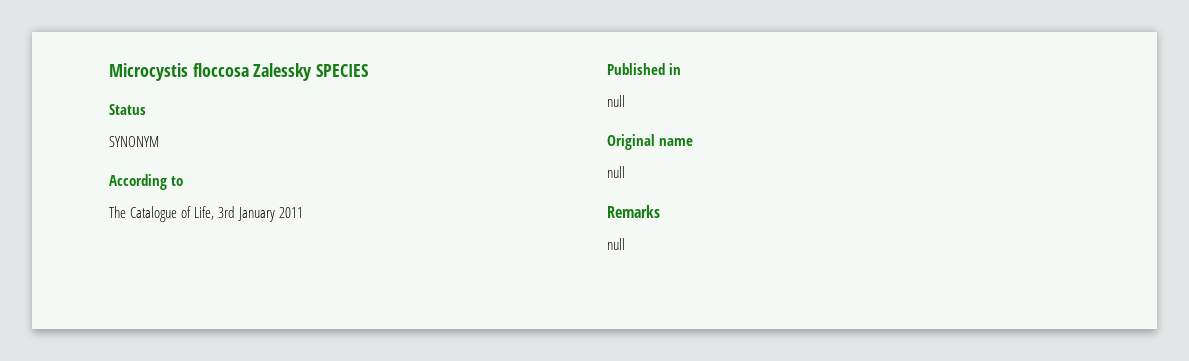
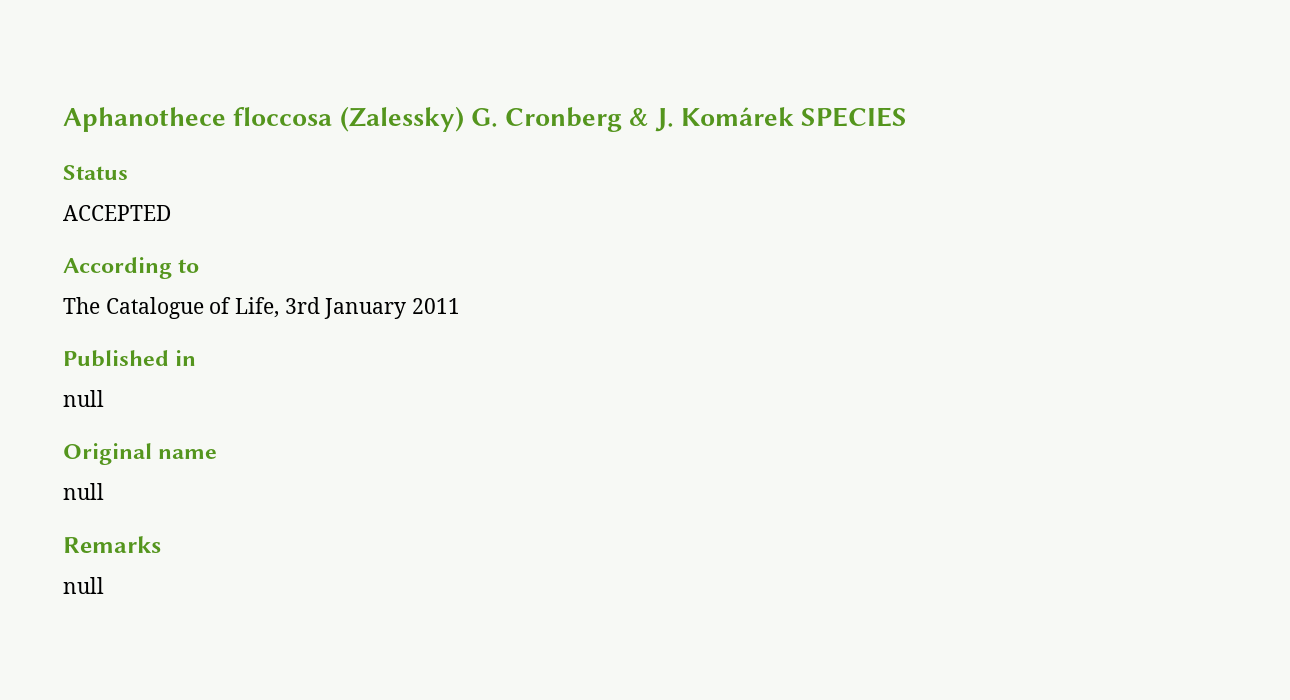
- Microcystis floccosa Zalessky SPECIES
+ Aphanothece floccosa (Zalessky) G. Cronberg & J. Komárek SPECIES
- SYNONYM
+ ACCEPTED

